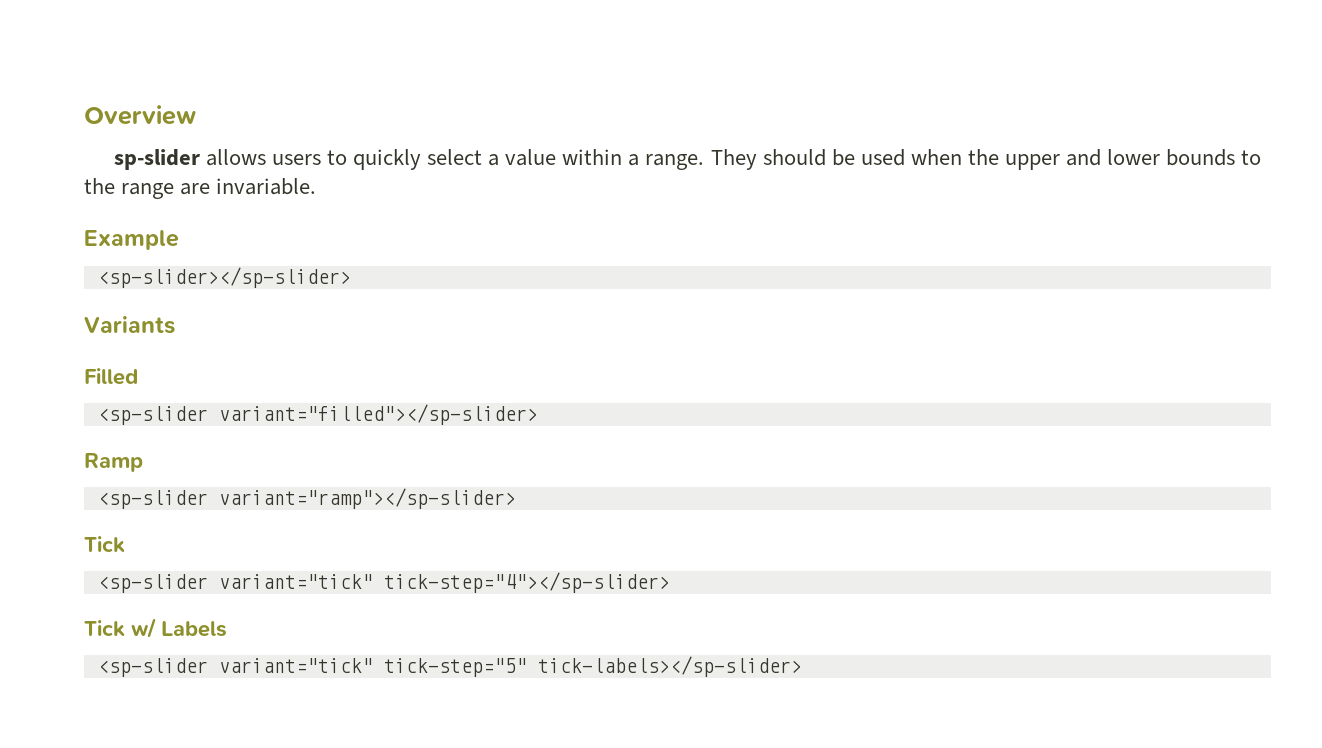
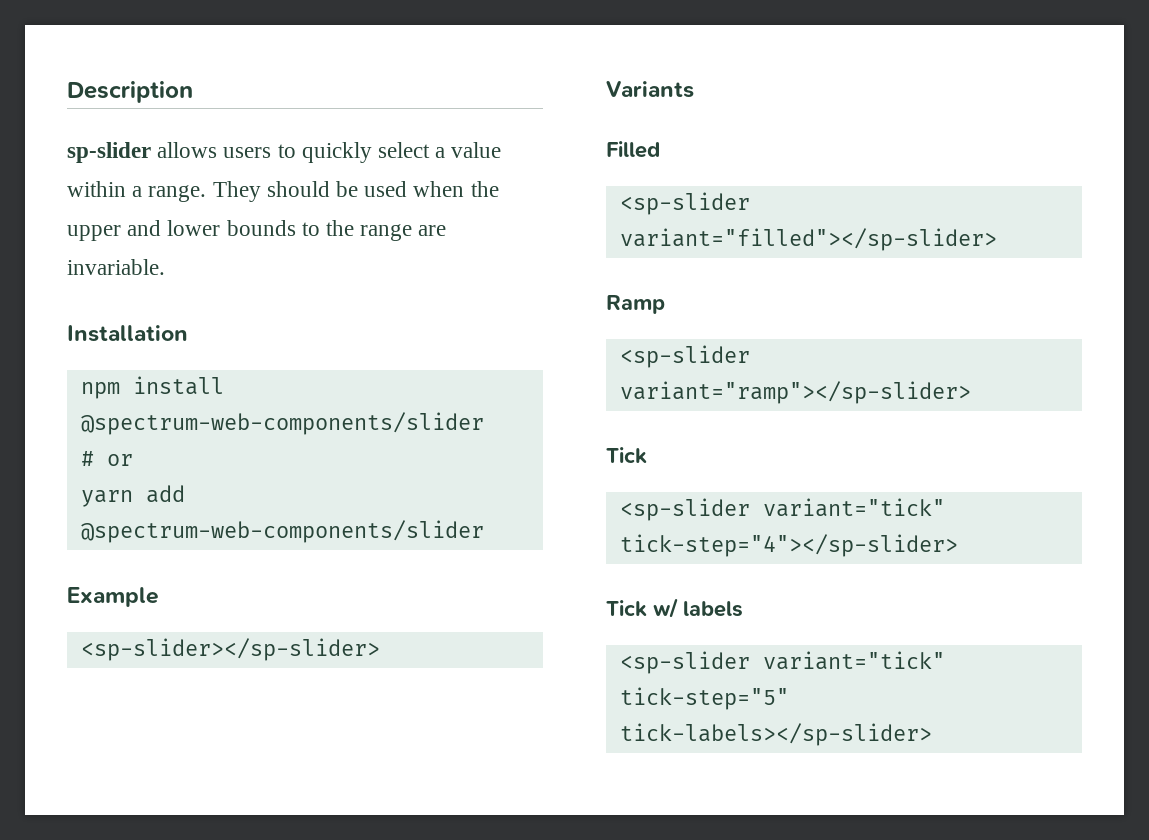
- Overview
+ Description
+ Installation
+ npm install @spectrum-web-components/slider
+ # or
+ yarn add @spectrum-web-components/slider
- Tick w/ Labels
+ Tick w/ labels

